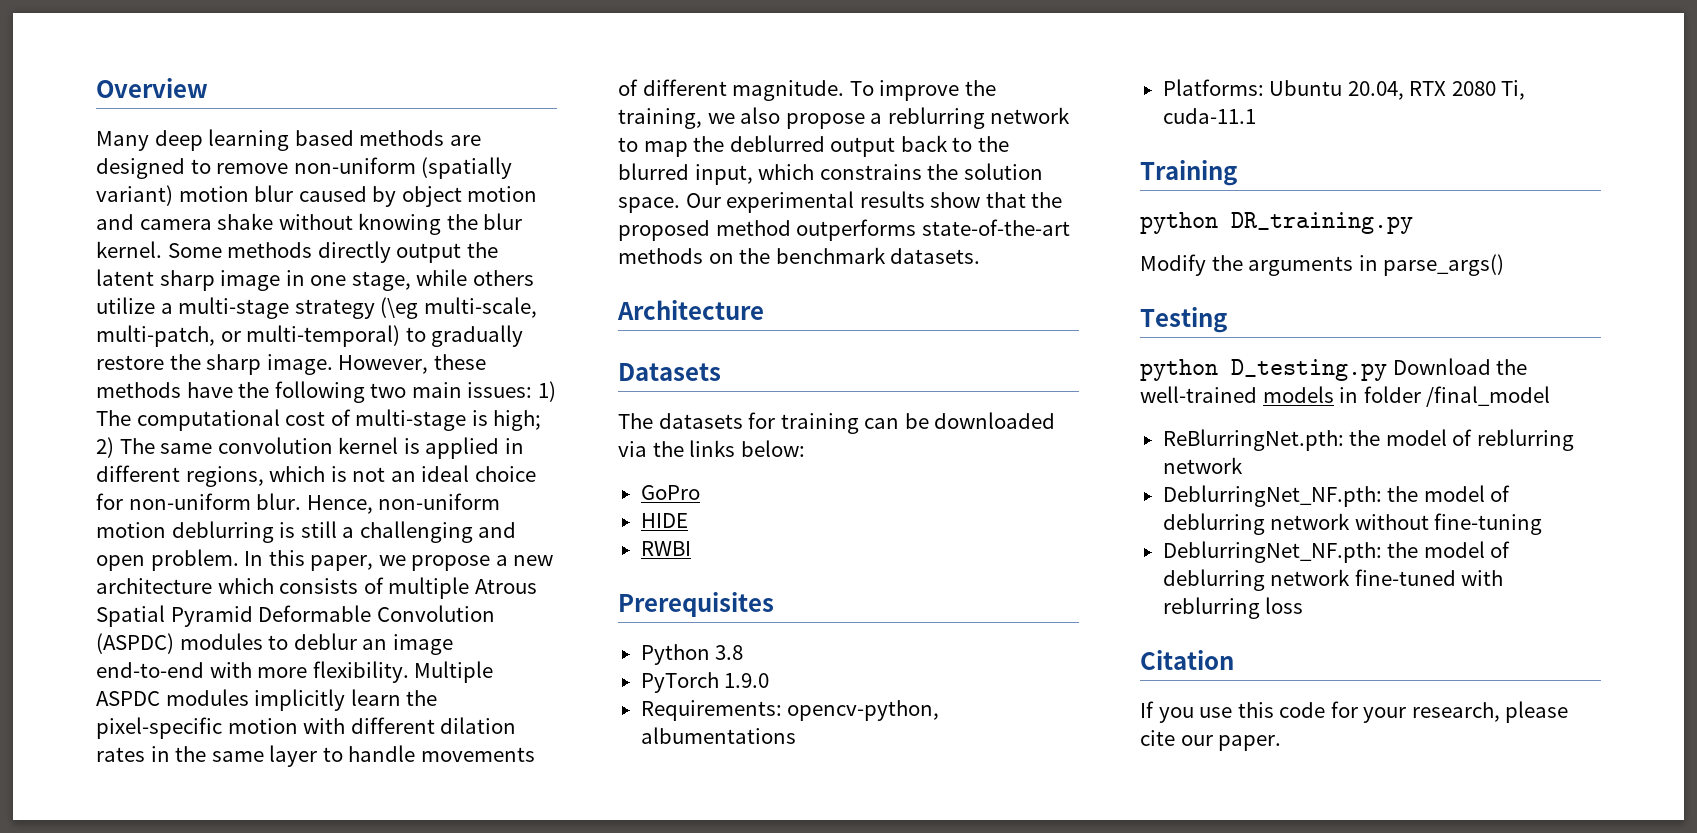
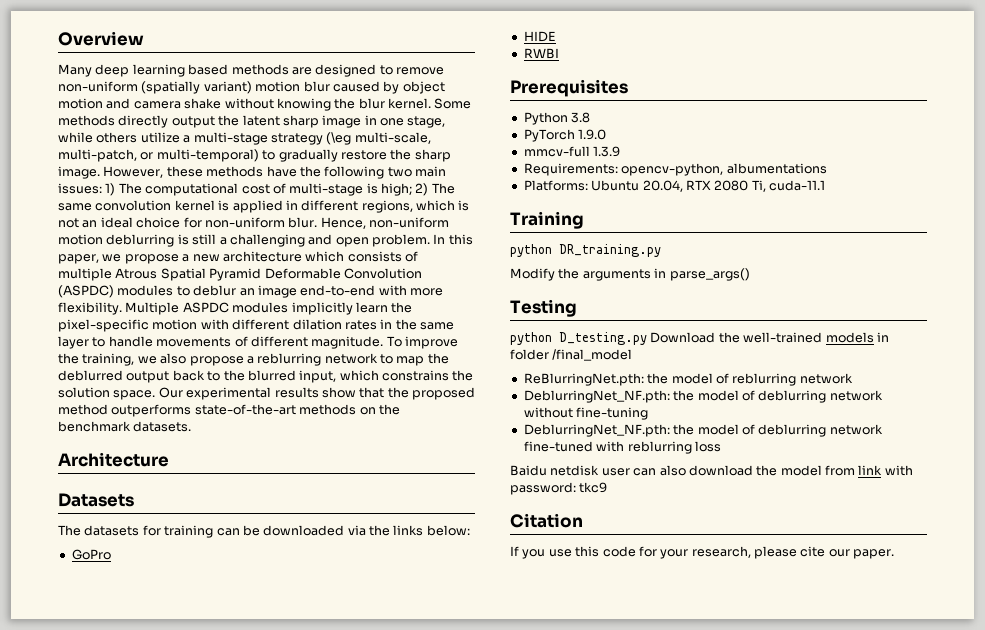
+ mmcv-full 1.3.9
+ Baidu netdisk user can also download the model from link with password: tkc9

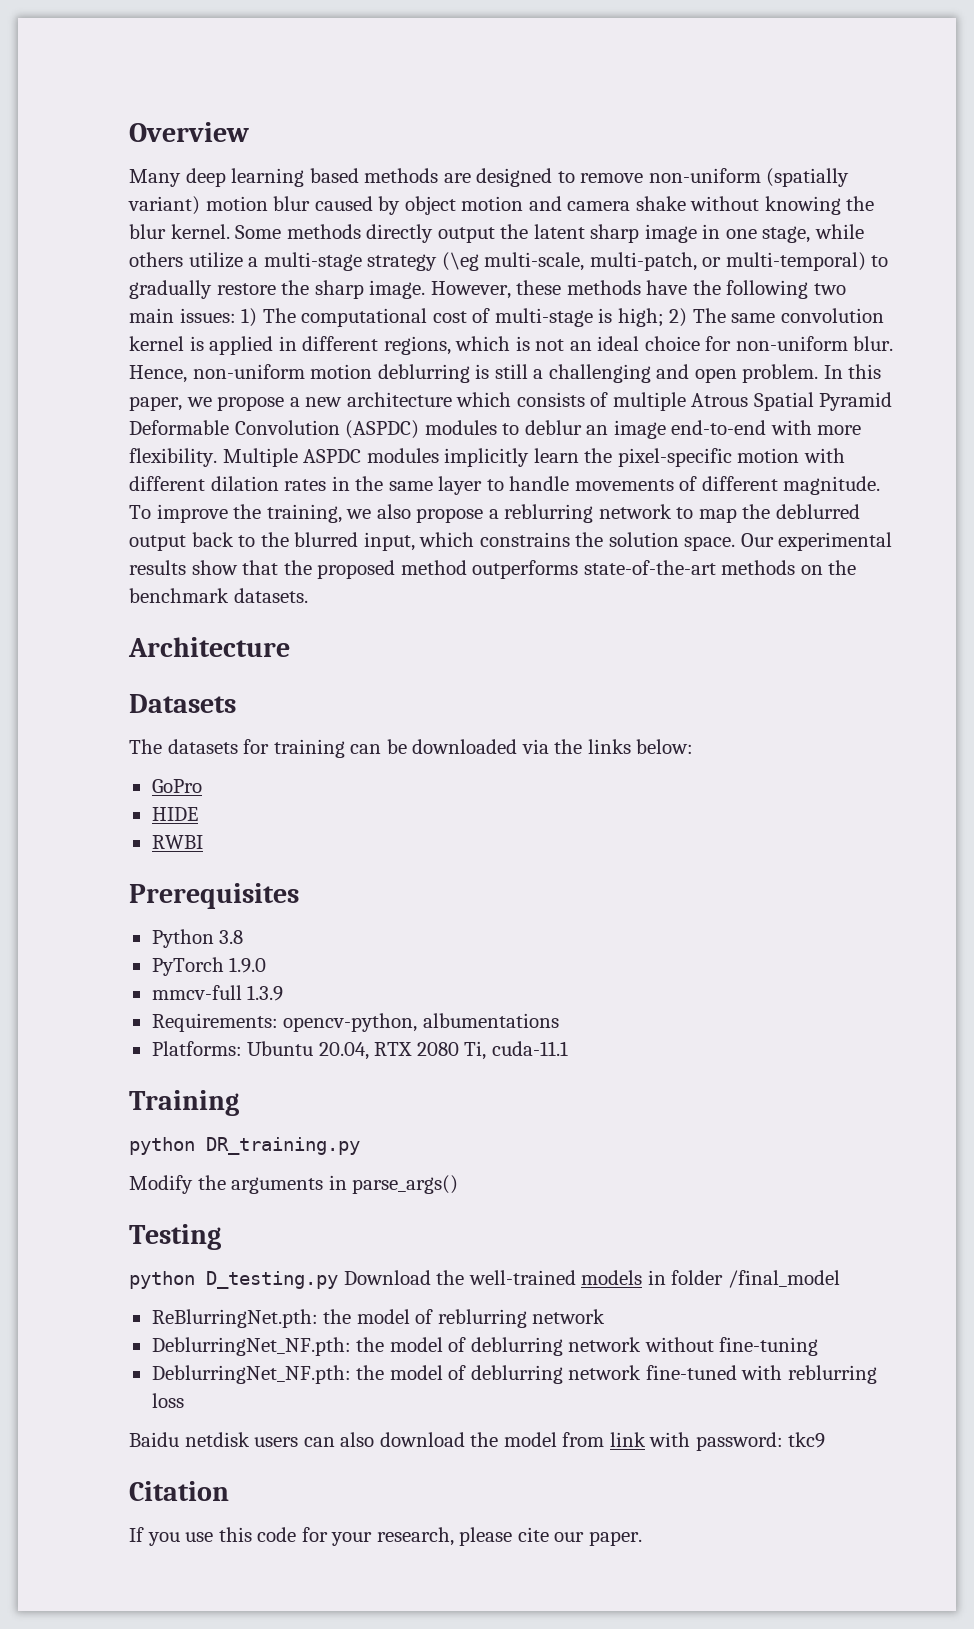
- Baidu netdisk user can also download the model from link with password: tkc9
+ Baidu netdisk users can also download the model from link with password: tkc9

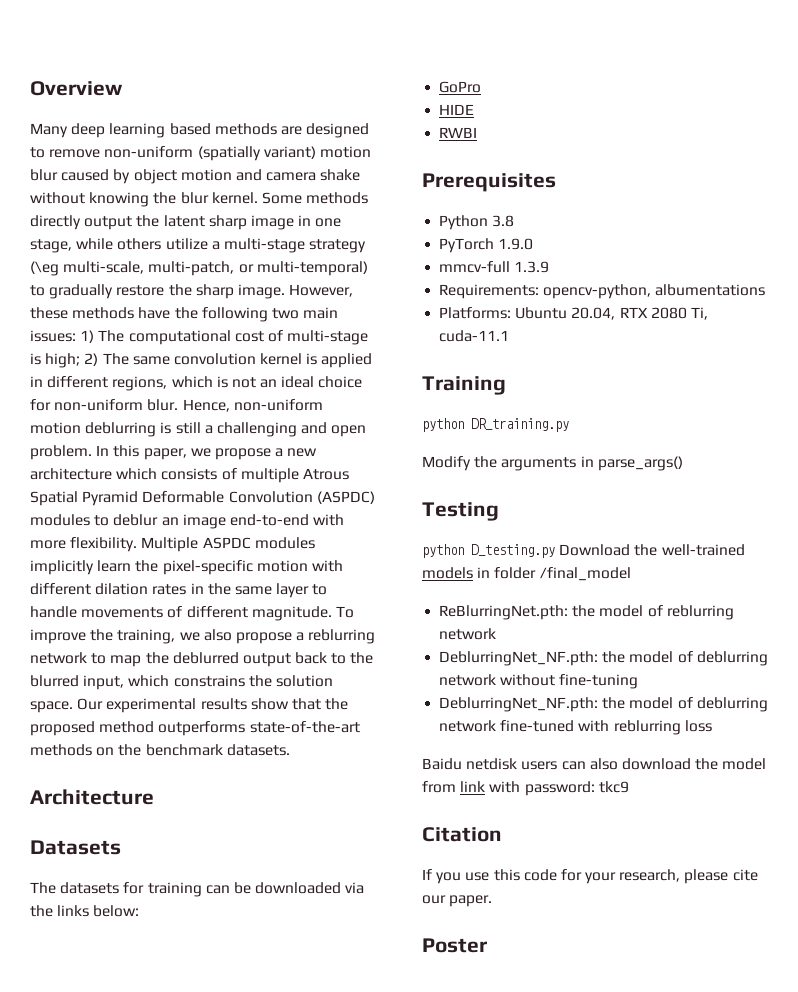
+ Poster

